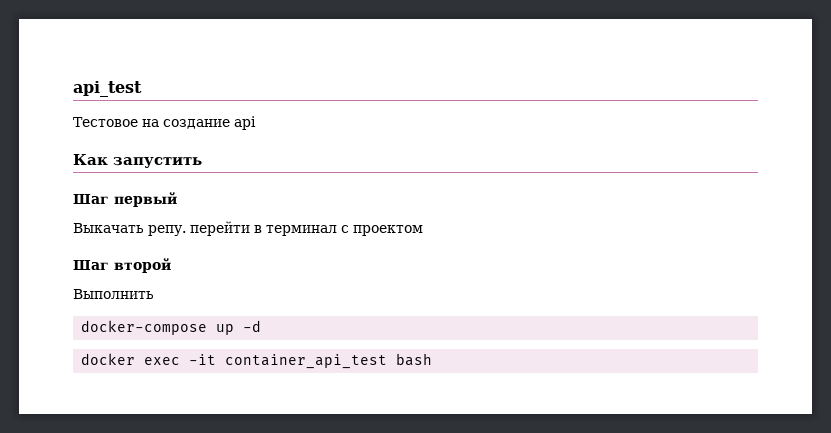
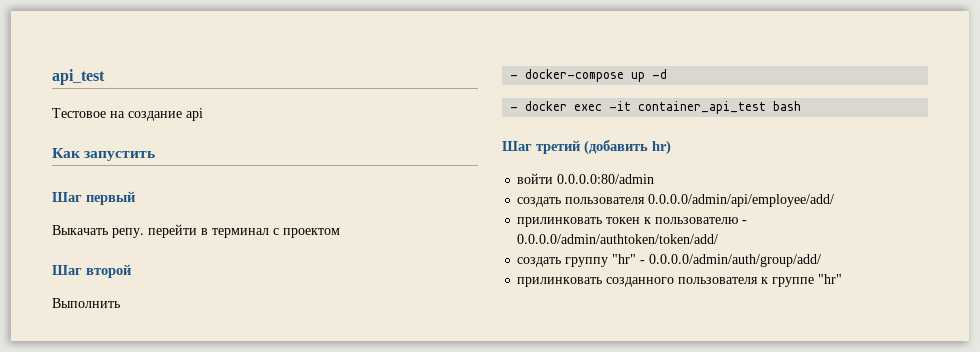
- docker-compose up -d
+ - docker-compose up -d
- docker exec -it container_api_test bash
+ - docker exec -it container_api_test bash
+ Шаг третий (добавить hr)
+ войти 0.0.0.0:80/admin
+ создать пользователя 0.0.0.0/admin/api/employee/add/
+ прилинковать токен к пользователю - 0.0.0.0/admin/authtoken/token/add/
+ создать группу "hr" - 0.0.0.0/admin/auth/group/add/
+ прилинковать созданного пользователя к группе "hr"

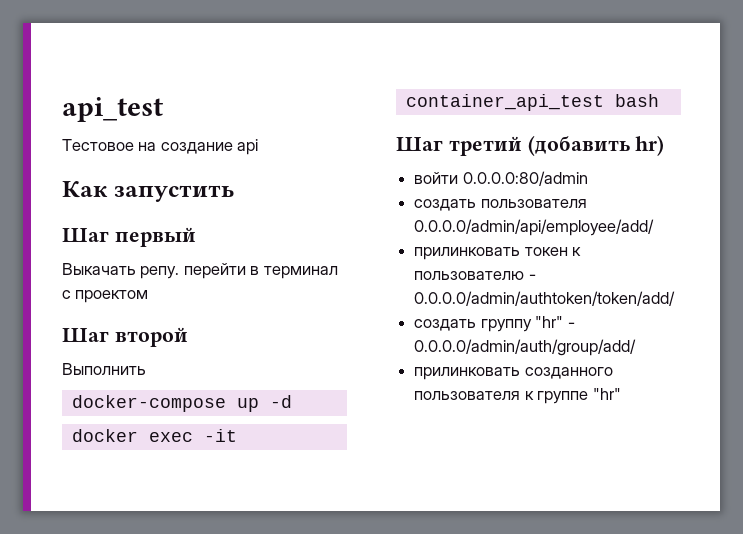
- - docker-compose up -d
+ docker-compose up -d
- - docker exec -it container_api_test bash
+ docker exec -it container_api_test bash

